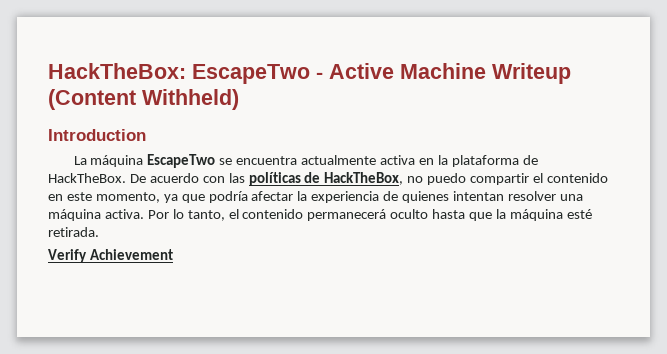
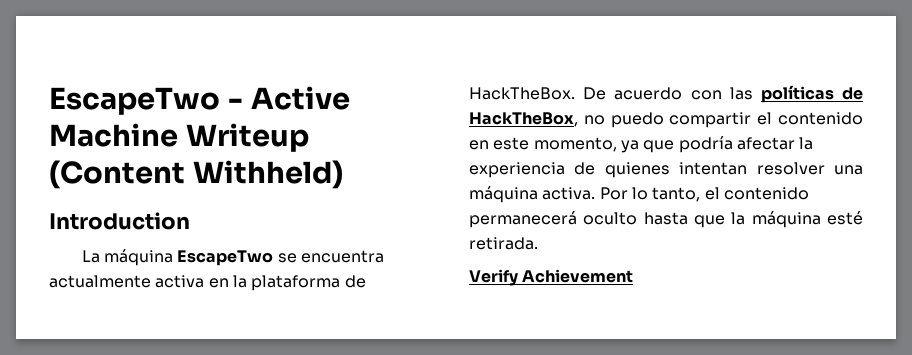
- HackTheBox: EscapeTwo - Active Machine Writeup (Content Withheld)
+ EscapeTwo - Active Machine Writeup (Content Withheld)

